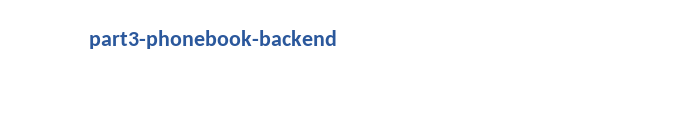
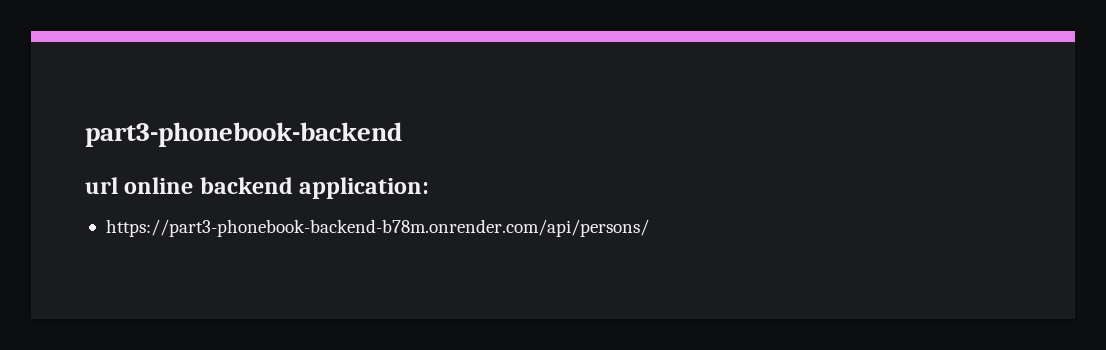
+ url online backend application:
+ https://part3-phonebook-backend-b78m.onrender.com/api/persons/

